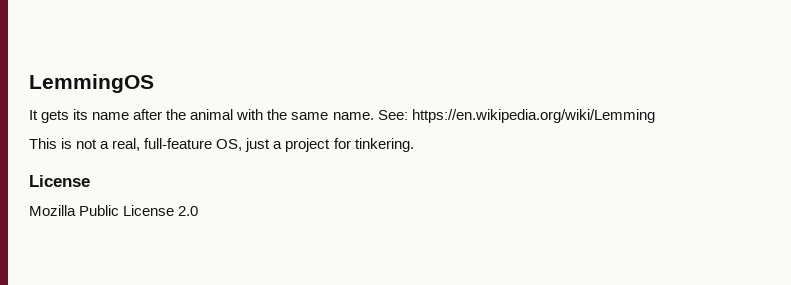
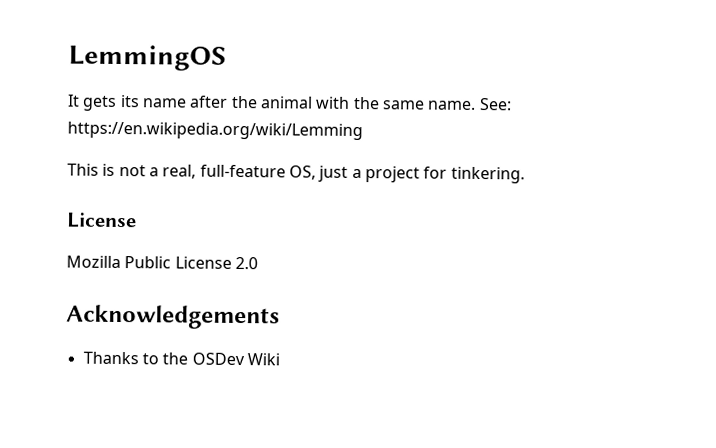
+ Acknowledgements
+ Thanks to the OSDev Wiki

